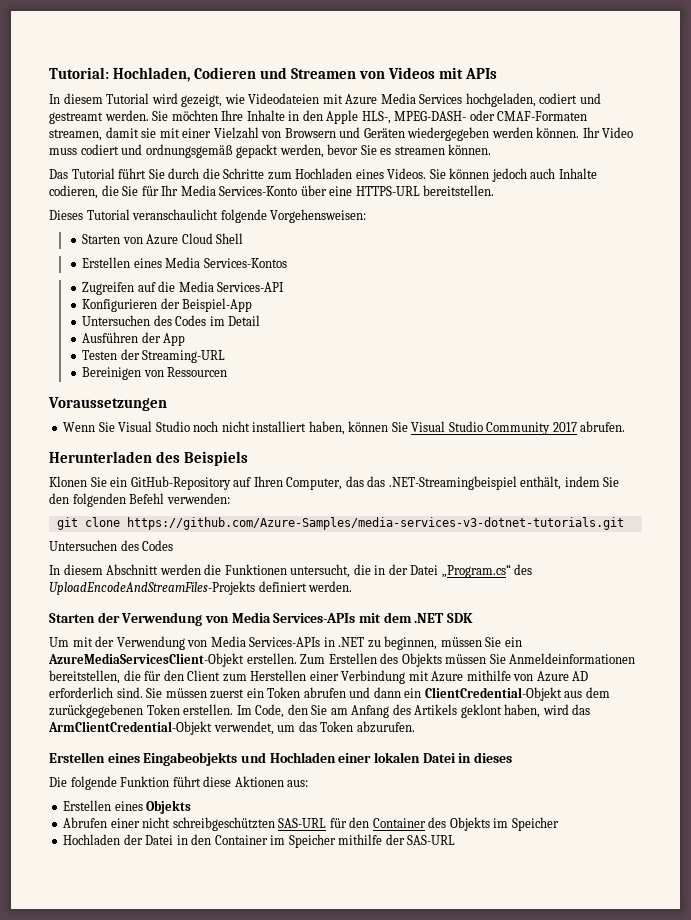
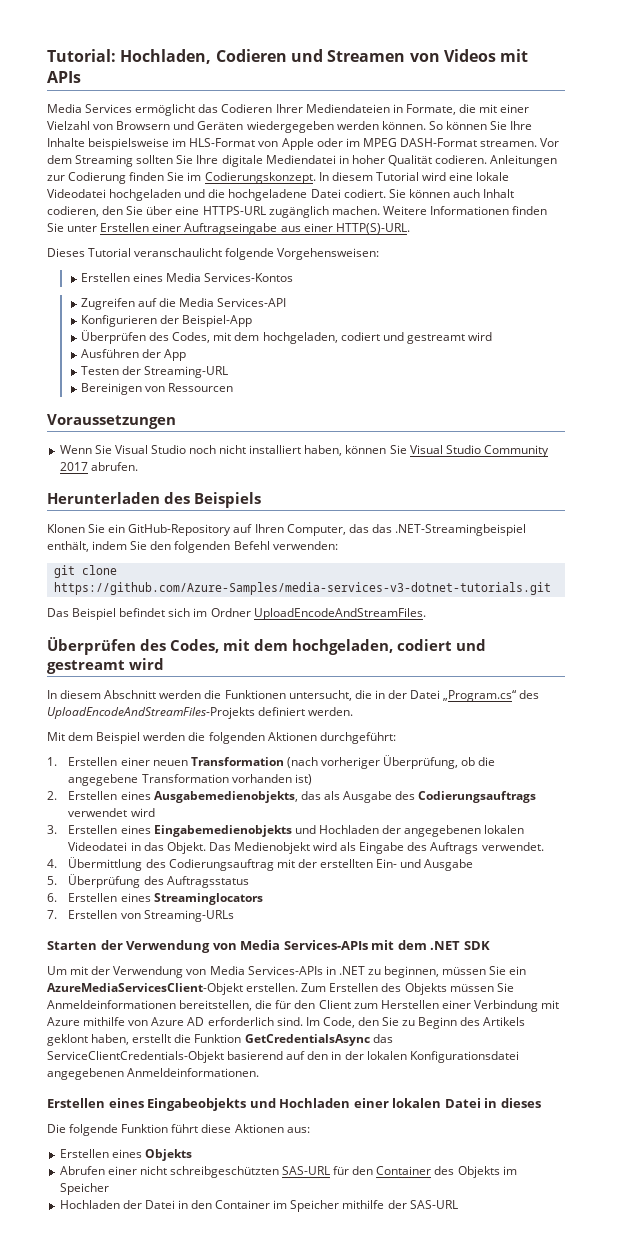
- In diesem Tutorial wird gezeigt, wie Videodateien mit Azure Media Services hochgeladen, codiert und gestreamt werden. Sie möchten Ihre Inhalte in den Apple HLS-, MPEG-DASH- oder CMAF-Formaten streamen, damit sie mit einer Vielzahl von Browsern und Geräten wiedergegeben werden können.
+ Media Services ermöglicht das Codieren Ihrer Mediendateien in Formate, die mit einer Vielzahl von Browsern und Geräten wiedergegeben werden können.
- Ihr Video muss codiert und ordnungsgemäß gepackt werden, bevor Sie es streamen können.
- Das Tutorial führt Sie durch die Schritte zum Hochladen eines Videos. Sie können jedoch auch Inhalte codieren, die Sie für Ihr Media Services-Konto über eine HTTPS-URL bereitstellen.
+ So können Sie Ihre Inhalte beispielsweise im HLS-Format von Apple oder im MPEG DASH-Format streamen. Vor dem Streaming sollten Sie Ihre digitale Mediendatei in hoher Qualität codieren. Anleitungen zur Codierung finden Sie im Codierungskonzept. In diesem Tutorial wird eine lokale Videodatei hochgeladen und die hochgeladene Datei codiert. Sie können auch Inhalt codieren, den Sie über eine HTTPS-URL zugänglich machen. Weitere Informationen finden Sie unter Erstellen einer Auftragseingabe aus einer HTTP(S)-URL.
- Starten von Azure Cloud Shell
  Konfigurieren der Beispiel-App
- Untersuchen des Codes im Detail
+ Überprüfen des Codes, mit dem hochgeladen, codiert und gestreamt wird
  git clone https://github.com/Azure-Samples/media-services-v3-dotnet-tutorials.git
- Untersuchen des Codes
+ Das Beispiel befindet sich im Ordner UploadEncodeAndStreamFiles.
+ Überprüfen des Codes, mit dem hochgeladen, codiert und gestreamt wird
+ Mit dem Beispiel werden die folgenden Aktionen durchgeführt:
+ 1. Erstellen einer neuen Transformation (nach vorheriger Überprüfung, ob die angegebene Transformation vorhanden ist)
+ 2. Erstellen eines Ausgabemedienobjekts, das als Ausgabe des Codierungsauftrags verwendet wird
+ 3. Erstellen eines Eingabemedienobjekts und Hochladen der angegebenen lokalen Videodatei in das Objekt. Das Medienobjekt wird als Eingabe des Auftrags verwendet.
+ 4. Übermittlung des Codierungsauftrag mit der erstellten Ein- und Ausgabe
+ 5. Überprüfung des Auftragsstatus
+ 6. Erstellen eines Streaminglocators
+ 7. Erstellen von Streaming-URLs
- Sie müssen zuerst ein Token abrufen und dann ein ClientCredential-Objekt aus dem zurückgegebenen Token erstellen.
- Im Code, den Sie am Anfang des Artikels geklont haben, wird das ArmClientCredential-Objekt verwendet, um das Token abzurufen.
+ Im Code, den Sie zu Beginn des Artikels geklont haben, erstellt die Funktion GetCredentialsAsync das ServiceClientCredentials-Objekt basierend auf den in der lokalen Konfigurationsdatei angegebenen Anmeldeinformationen.

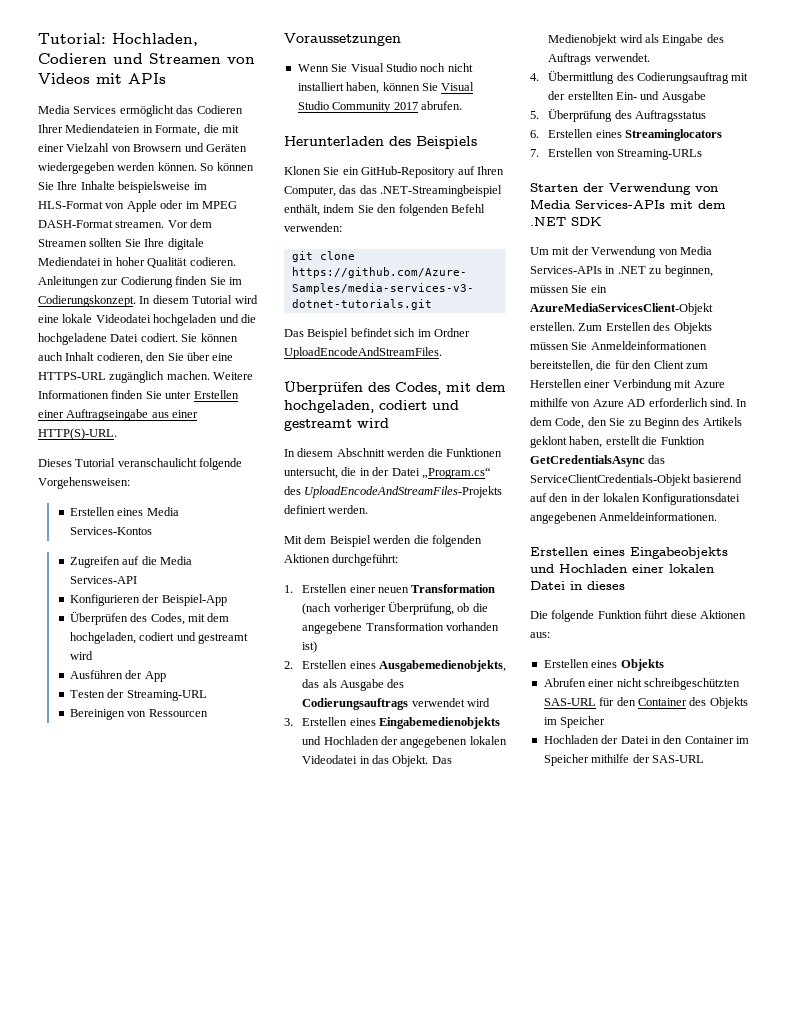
- Vor dem Streaming sollten Sie Ihre digitale Mediendatei in hoher Qualität codieren.
+ Vor dem Streamen sollten Sie Ihre digitale Mediendatei in hoher Qualität codieren.
- Im Code, den Sie zu Beginn des Artikels geklont haben, erstellt die Funktion GetCredentialsAsync das ServiceClientCredentials-Objekt basierend auf den in der lokalen Konfigurationsdatei angegebenen Anmeldeinformationen.
+ In dem Code, den Sie zu Beginn des Artikels geklont haben, erstellt die Funktion GetCredentialsAsync das ServiceClientCredentials-Objekt basierend auf den in der lokalen Konfigurationsdatei angegebenen Anmeldeinformationen.

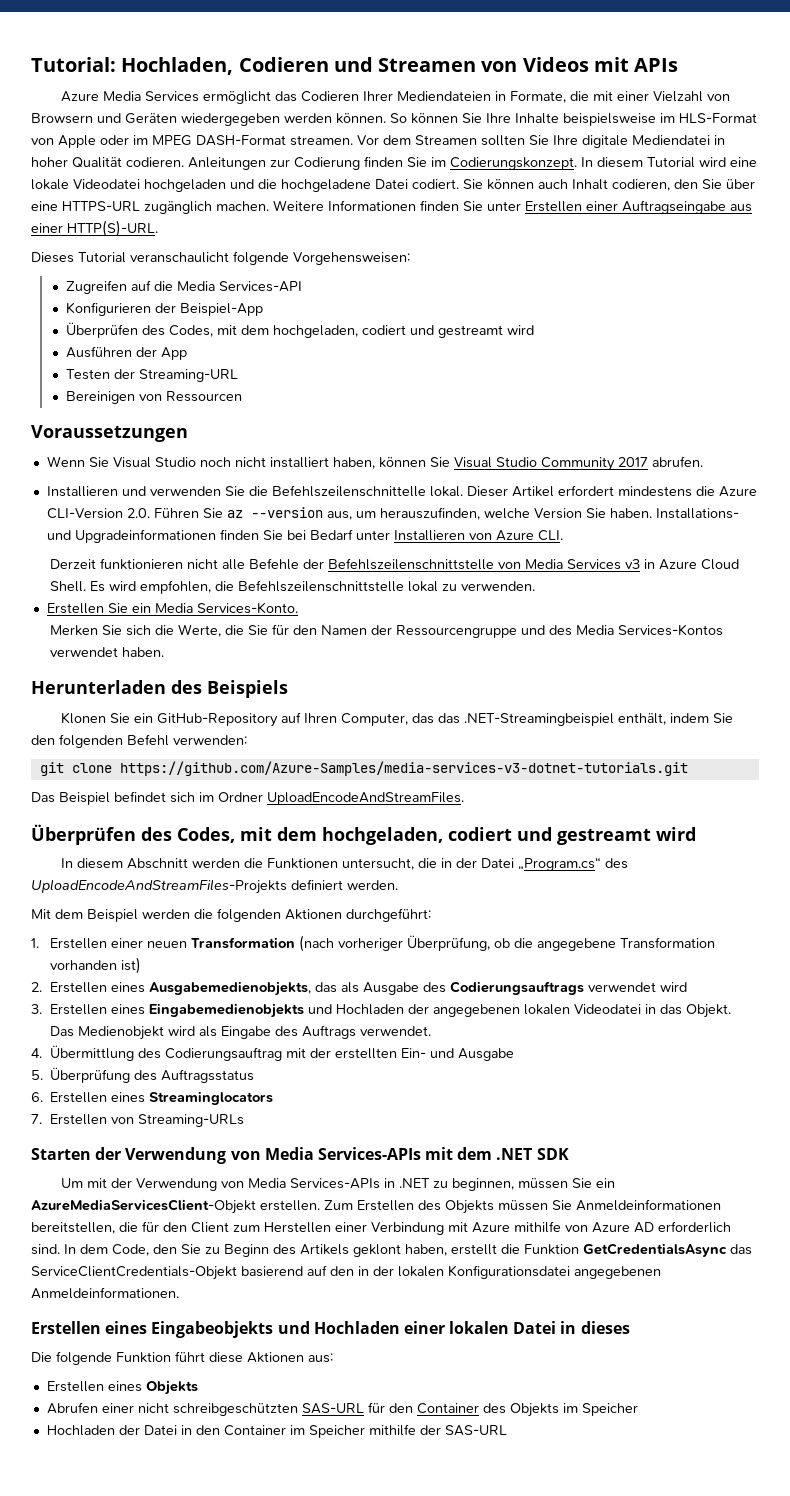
- Media Services ermöglicht das Codieren Ihrer Mediendateien in Formate, die mit einer Vielzahl von Browsern und Geräten wiedergegeben werden können.
+ Azure Media Services ermöglicht das Codieren Ihrer Mediendateien in Formate, die mit einer Vielzahl von Browsern und Geräten wiedergegeben werden können.
- Erstellen eines Media Services-Kontos
+ Installieren und verwenden Sie die Befehlszeilenschnittelle lokal. Dieser Artikel erfordert mindestens die Azure CLI-Version 2.0. Führen Sie az --version aus, um herauszufinden, welche Version Sie haben. Installations- und Upgradeinformationen finden Sie bei Bedarf unter Installieren von Azure CLI.
+ Derzeit funktionieren nicht alle Befehle der Befehlszeilenschnittstelle von Media Services v3 in Azure Cloud Shell. Es wird empfohlen, die Befehlszeilenschnittstelle lokal zu verwenden.
+ Erstellen Sie ein Media Services-Konto.
+ Merken Sie sich die Werte, die Sie für den Namen der Ressourcengruppe und des Media Services-Kontos verwendet haben.

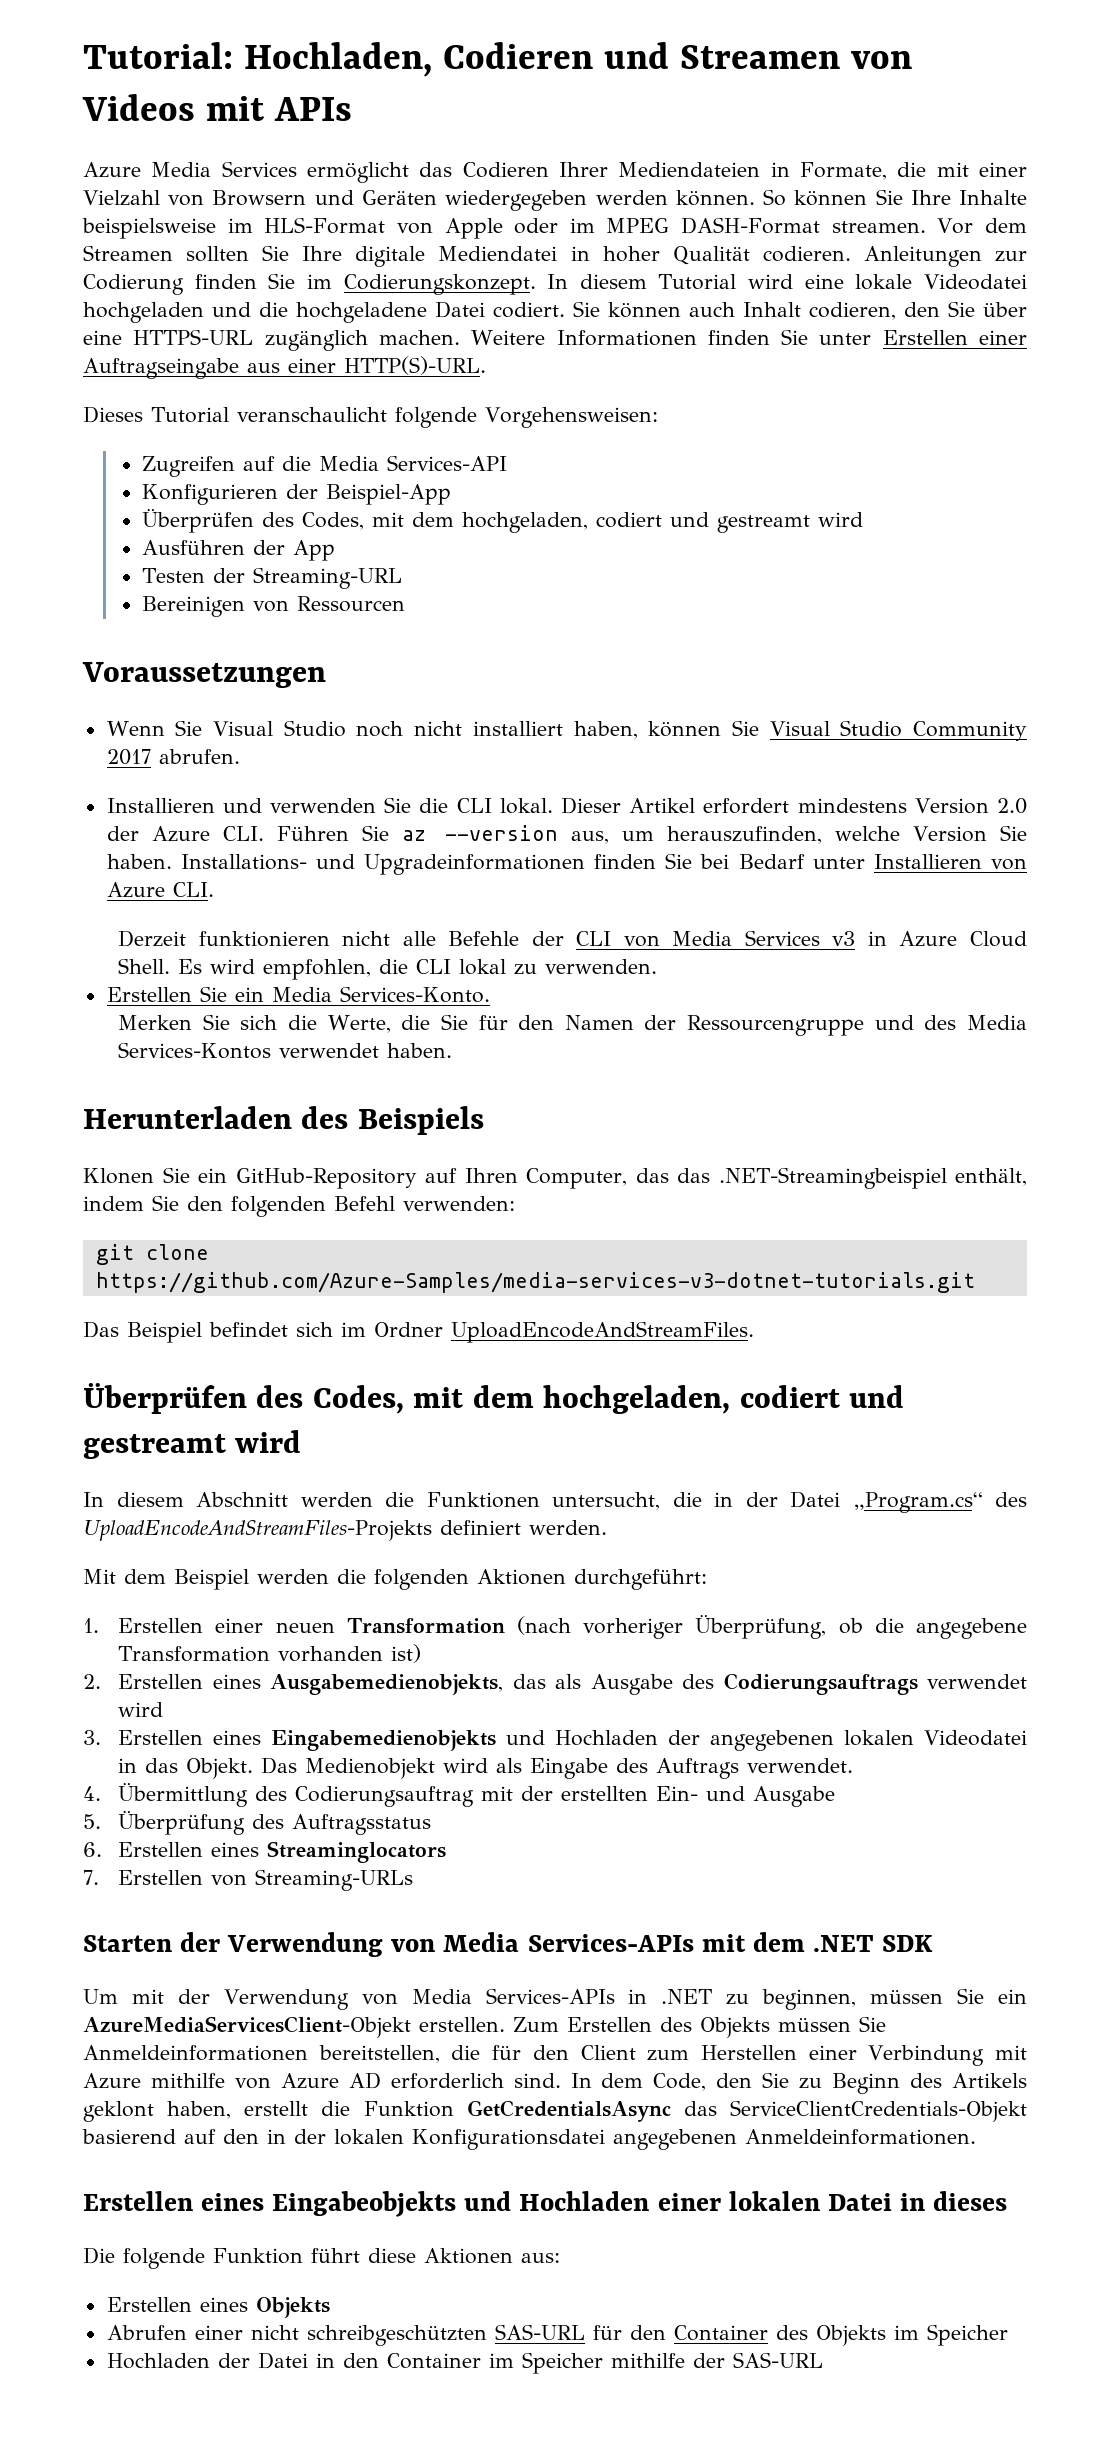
- Installieren und verwenden Sie die Befehlszeilenschnittelle lokal.
+ Installieren und verwenden Sie die CLI lokal.
- Dieser Artikel erfordert mindestens die Azure CLI-Version 2.0. Führen Sie az --version aus, um herauszufinden, welche Version Sie haben.
+ Dieser Artikel erfordert mindestens Version 2.0 der Azure CLI. Führen Sie az --version aus, um herauszufinden, welche Version Sie haben.
- Derzeit funktionieren nicht alle Befehle der Befehlszeilenschnittstelle von Media Services v3 in Azure Cloud Shell.
+ Derzeit funktionieren nicht alle Befehle der CLI von Media Services v3 in Azure Cloud Shell.
- Es wird empfohlen, die Befehlszeilenschnittstelle lokal zu verwenden.
+ Es wird empfohlen, die CLI lokal zu verwenden.

